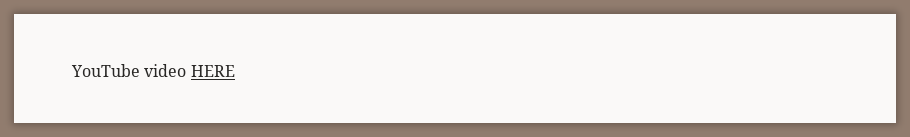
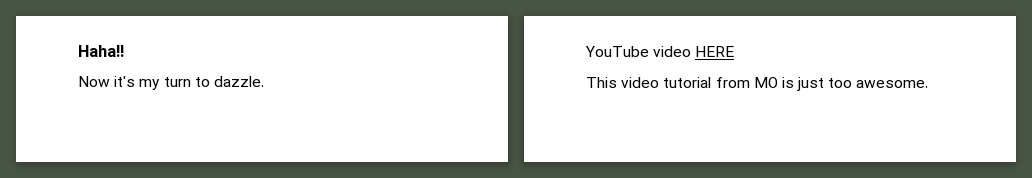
+ Haha!!
+ Now it's my turn to dazzle.
  YouTube video HERE
+ This video tutorial from MO is just too awesome.

